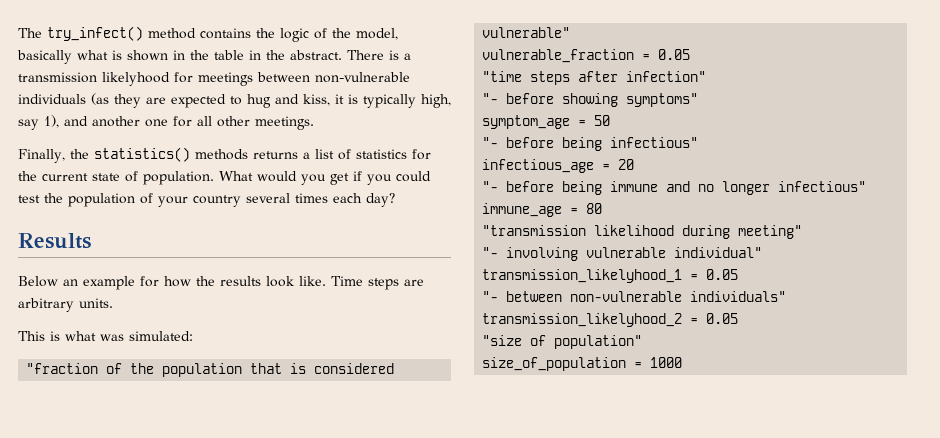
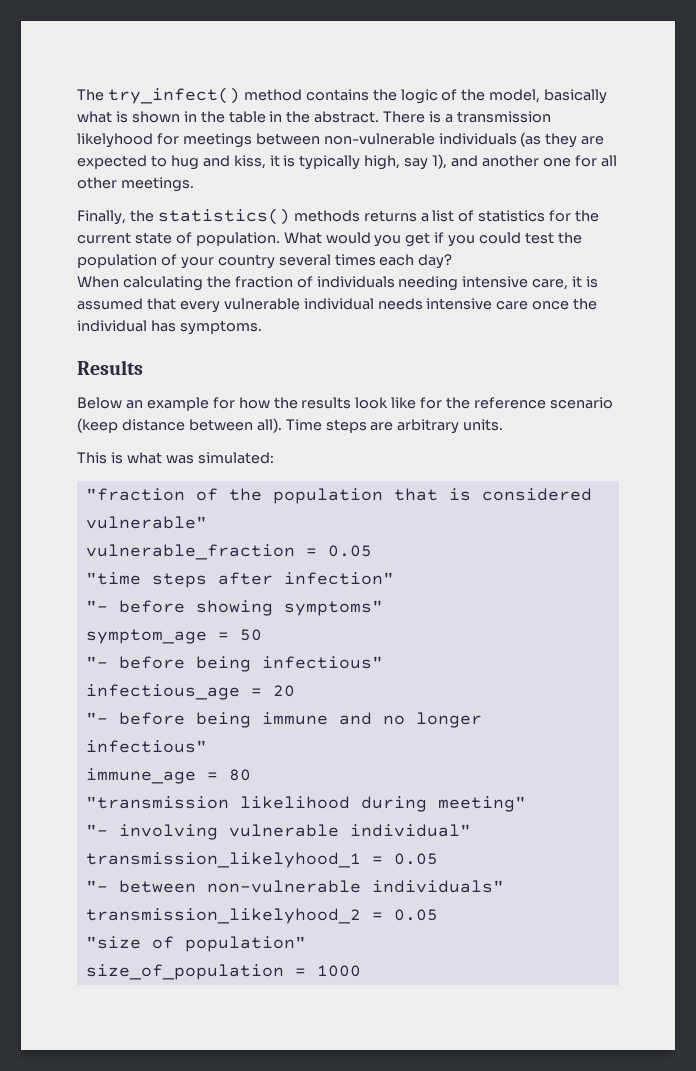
+ When calculating the fraction of individuals needing intensive care, it is assumed that every vulnerable individual needs intensive care once the individual has symptoms.
- Below an example for how the results look like.
+ Below an example for how the results look like for the reference scenario (keep distance between all).

